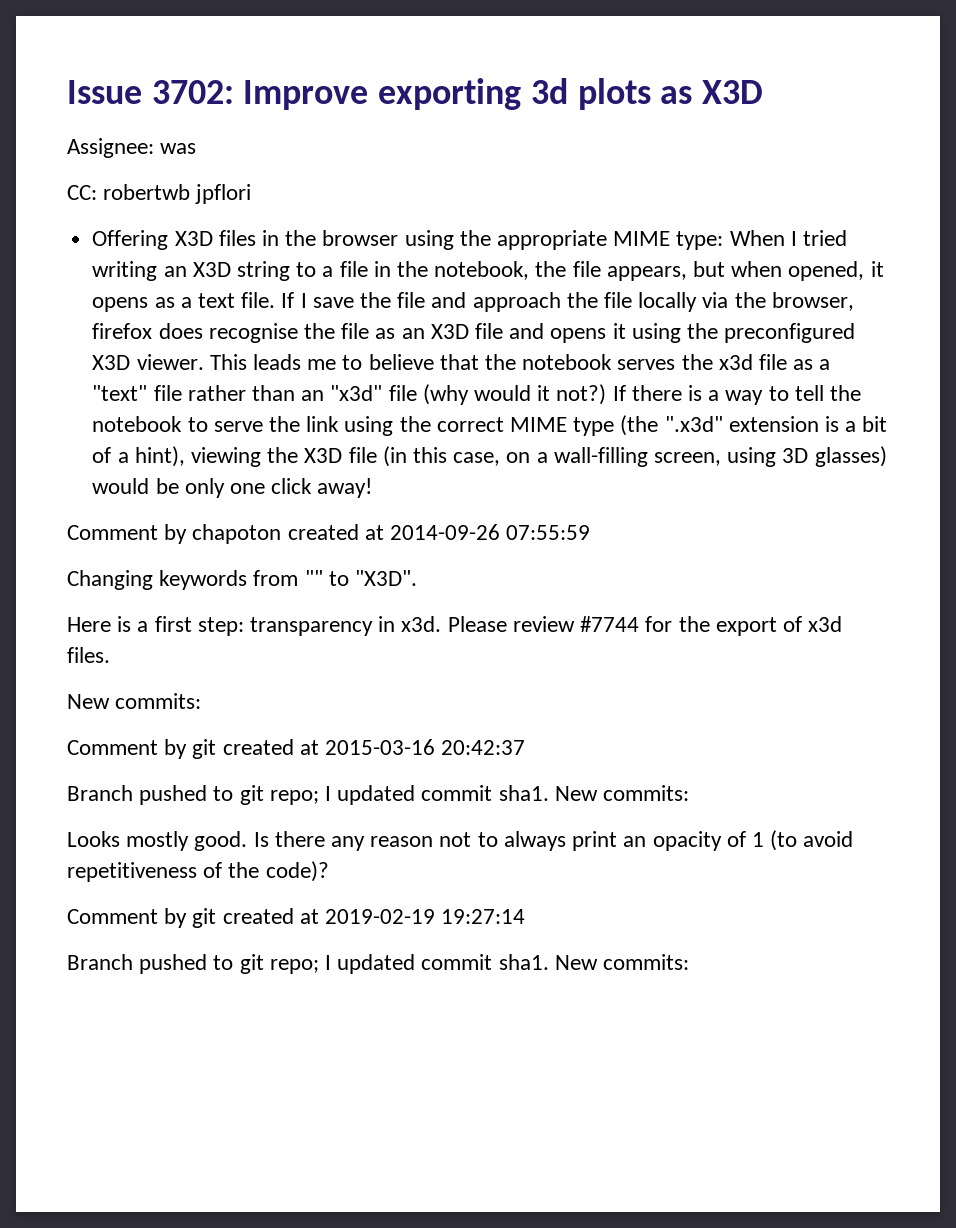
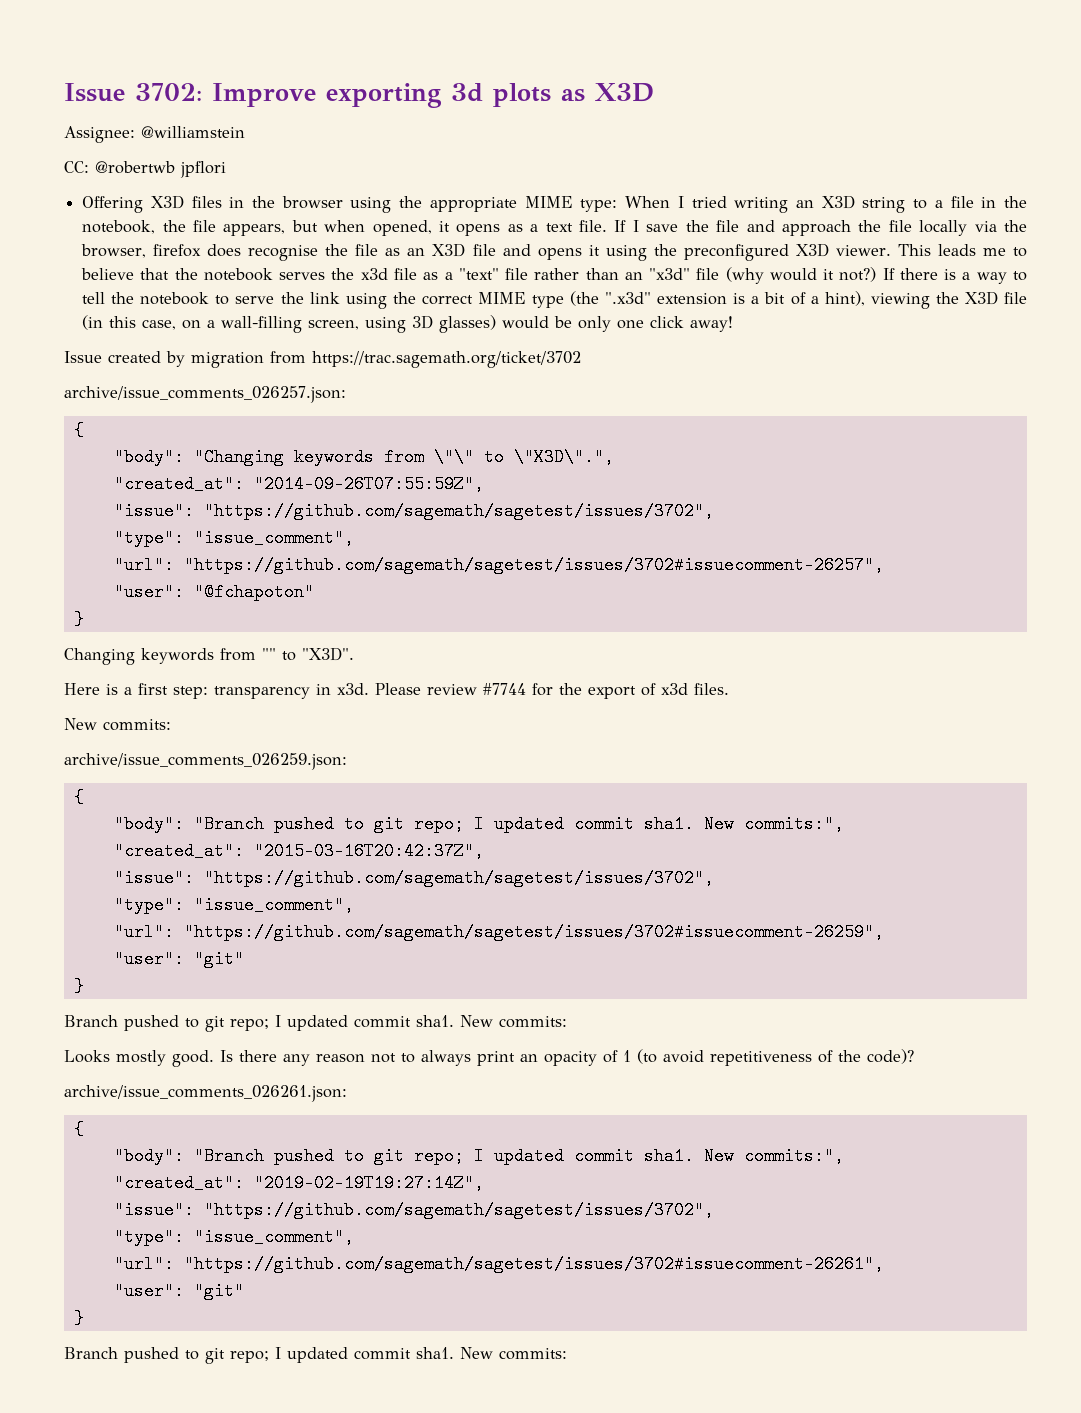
- Assignee: was
+ Assignee: @williamstein
- CC: robertwb jpflori
+ CC: @robertwb jpflori
- Comment by chapoton created at 2014-09-26 07:55:59
+ Issue created by migration from https://trac.sagemath.org/ticket/3702
+ archive/issue_comments_026257.json:
+ {
+ "body": "Changing keywords from \"\" to \"X3D\".",
+ "created_at": "2014-09-26T07:55:59Z",
+ "issue": "https://github.com/sagemath/sagetest/issues/3702",
+ "type": "issue_comment",
+ "url": "https://github.com/sagemath/sagetest/issues/3702#issuecomment-26257",
+ "user": "@fchapoton"
+ }
- Comment by git created at 2015-03-16 20:42:37
+ archive/issue_comments_026259.json:
+ {
+ "body": "Branch pushed to git repo; I updated commit sha1. New commits:",
+ "created_at": "2015-03-16T20:42:37Z",
+ "issue": "https://github.com/sagemath/sagetest/issues/3702",
+ "type": "issue_comment",
+ "url": "https://github.com/sagemath/sagetest/issues/3702#issuecomment-26259",
+ "user": "git"
+ }
- Comment by git created at 2019-02-19 19:27:14
+ archive/issue_comments_026261.json:
+ {
+ "body": "Branch pushed to git repo; I updated commit sha1. New commits:",
+ "created_at": "2019-02-19T19:27:14Z",
+ "issue": "https://github.com/sagemath/sagetest/issues/3702",
+ "type": "issue_comment",
+ "url": "https://github.com/sagemath/sagetest/issues/3702#issuecomment-26261",
+ "user": "git"
+ }

